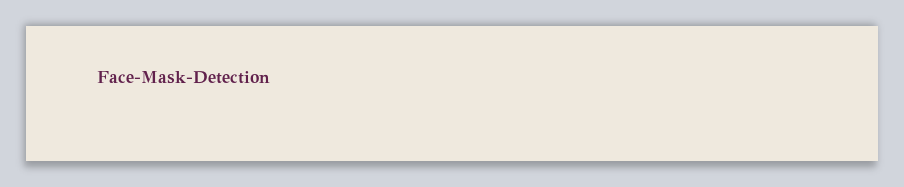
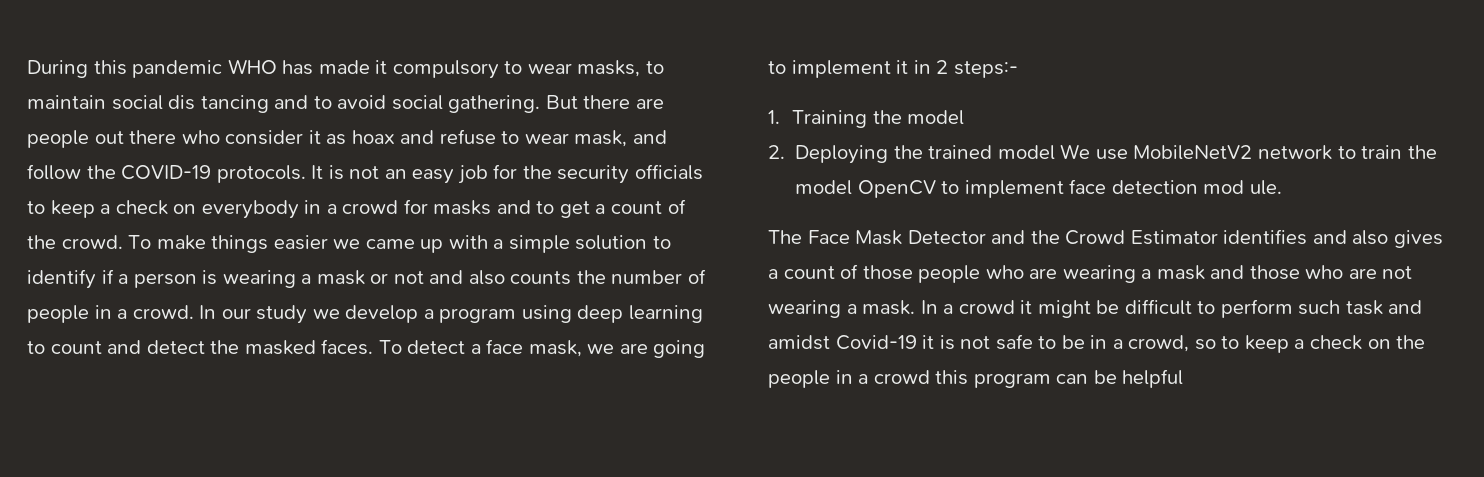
- Face-Mask-Detection
+ During this pandemic WHO has made it compulsory to wear masks, to maintain social dis tancing and to avoid social gathering. But there are people out there who consider it as hoax and refuse to wear mask, and follow the COVID-19 protocols. It is not an easy job for the security officials to keep a check on everybody in a crowd for masks and to get a count of the crowd. To make things easier we came up with a simple solution to identify if a person is wearing a mask or not and also counts the number of people in a crowd. In our study we develop a program using deep learning to count and detect the masked faces. To detect a face mask, we are going to implement it in 2 steps:-
+ 1. Training the model
+ 2. Deploying the trained model We use MobileNetV2 network to train the model OpenCV to implement face detection mod ule.
+ The Face Mask Detector and the Crowd Estimator identifies and also gives a count of those people who are wearing a mask and those who are not wearing a mask. In a crowd it might be difficult to perform such task and amidst Covid-19 it is not safe to be in a crowd, so to keep a check on the people in a crowd this program can be helpful

